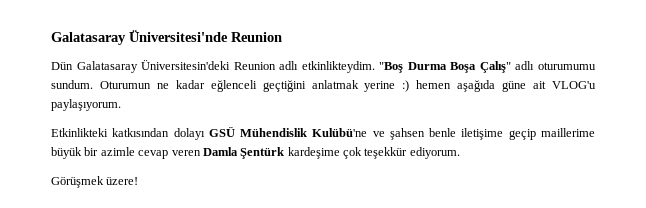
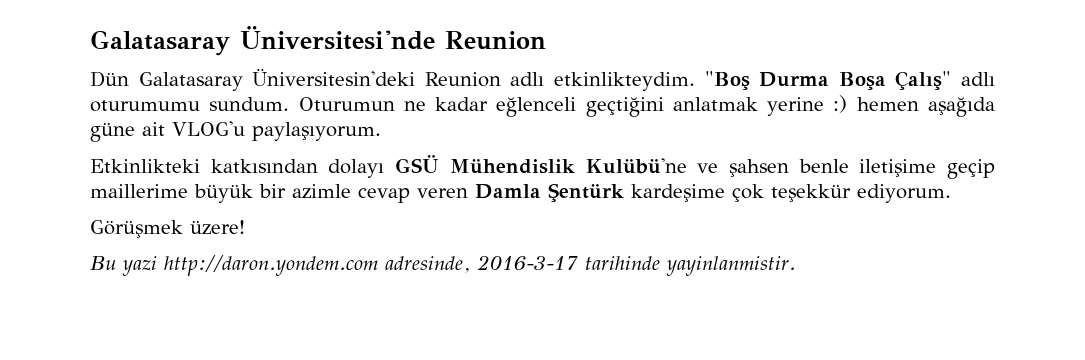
+ Bu yazi http://daron.yondem.com adresinde, 2016-3-17 tarihinde yayinlanmistir.

